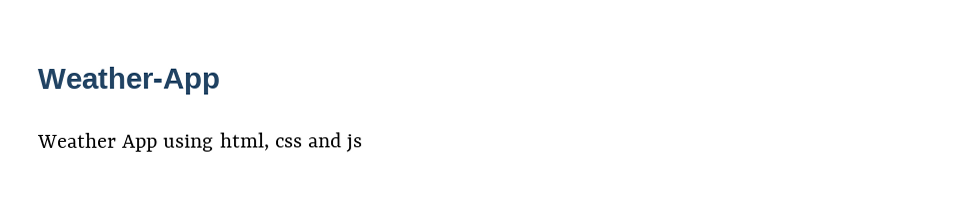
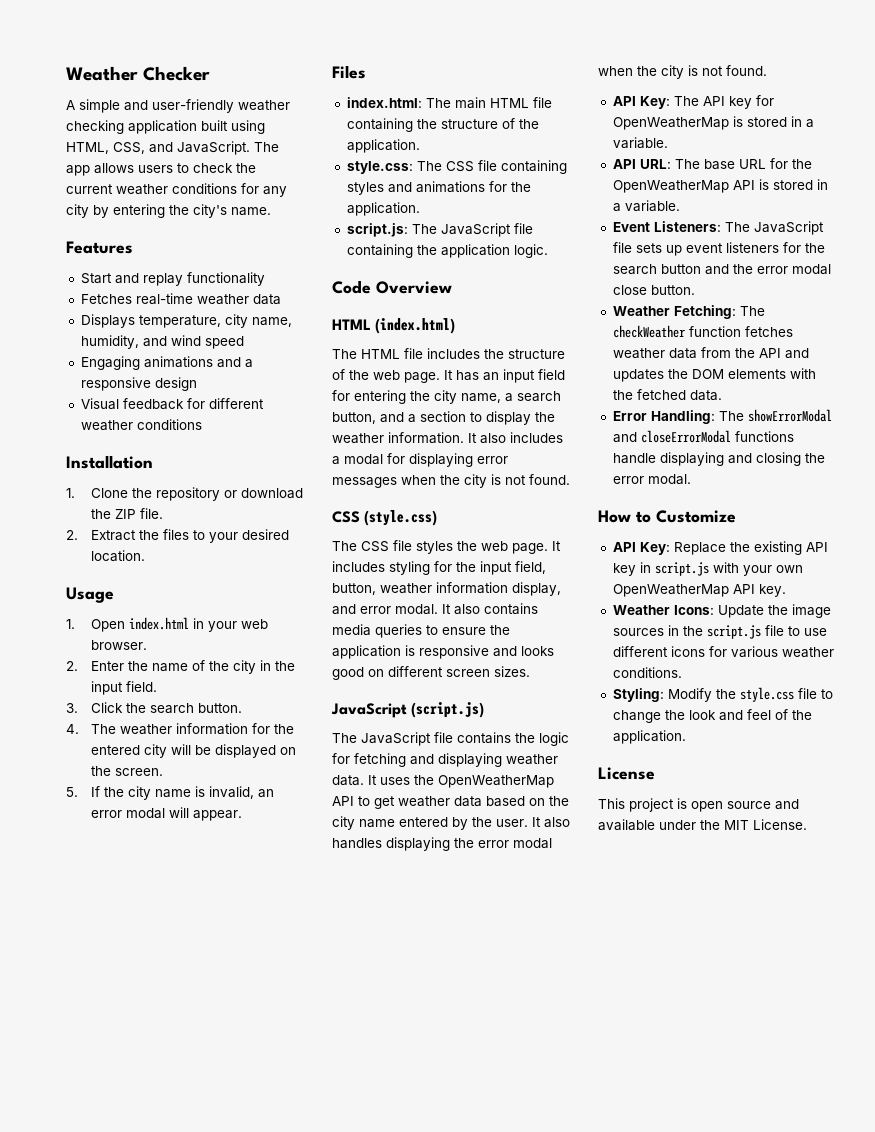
- Weather-App
- Weather App using html, css and js
+ Weather Checker
+ A simple and user-friendly weather checking application built using HTML, CSS, and JavaScript. The app allows users to check the current weather conditions for any city by entering the city's name.
+ Features
+ Start and replay functionality
+ Fetches real-time weather data
+ Displays temperature, city name, humidity, and wind speed
+ Engaging animations and a responsive design
+ Visual feedback for different weather conditions
+ Installation
+ 1. Clone the repository or download the ZIP file.
+ 2. Extract the files to your desired location.
+ Usage
+ 1. Open index.html in your web browser.
+ 2. Enter the name of the city in the input field.
+ 3. Click the search button.
+ 4. The weather information for the entered city will be displayed on the screen.
+ 5. If the city name is invalid, an error modal will appear.
+ Files
+ index.html: The main HTML file containing the structure of the application.
+ style.css: The CSS file containing styles and animations for the application.
+ script.js: The JavaScript file containing the application logic.
+ Code Overview
+ HTML (index.html)
+ The HTML file includes the structure of the web page. It has an input field for entering the city name, a search button, and a section to display the weather information. It also includes a modal for displaying error messages when the city is not found.
+ CSS (style.css)
+ The CSS file styles the web page. It includes styling for the input field, button, weather information display, and error modal. It also contains media queries to ensure the application is responsive and looks good on different screen sizes.
+ JavaScript (script.js)
+ The JavaScript file contains the logic for fetching and displaying weather data. It uses the OpenWeatherMap API to get weather data based on the city name entered by the user. It also handles displaying the error modal when the city is not found.
+ API Key: The API key for OpenWeatherMap is stored in a variable.
+ API URL: The base URL for the OpenWeatherMap API is stored in a variable.
+ Event Listeners: The JavaScript file sets up event listeners for the search button and the error modal close button.
+ Weather Fetching: The checkWeather function fetches weather data from the API and updates the DOM elements with the fetched data.
+ Error Handling: The showErrorModal and closeErrorModal functions handle displaying and closing the error modal.
+ How to Customize
+ API Key: Replace the existing API key in script.js with your own OpenWeatherMap API key.
+ Weather Icons: Update the image sources in the script.js file to use different icons for various weather conditions.
+ Styling: Modify the style.css file to change the look and feel of the application.
+ License
+ This project is open source and available under the MIT License.

